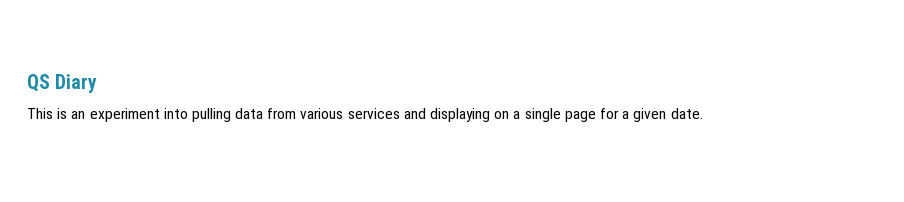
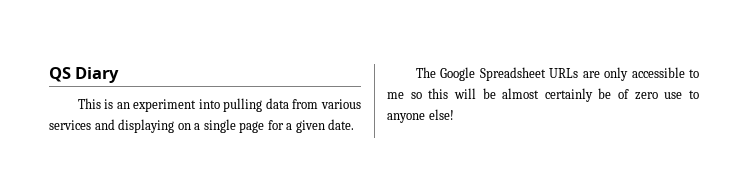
+ The Google Spreadsheet URLs are only accessible to me so this will be almost certainly be of zero use to anyone else!

